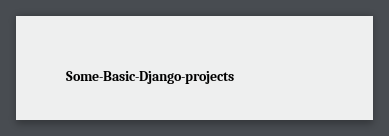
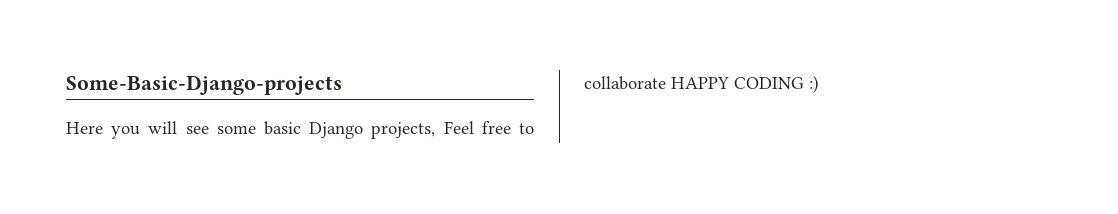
+ Here you will see some basic Django projects, Feel free to collaborate HAPPY CODING :)

